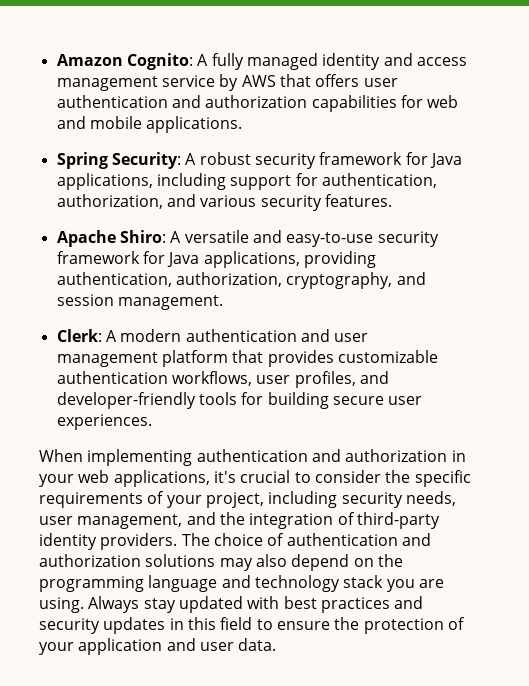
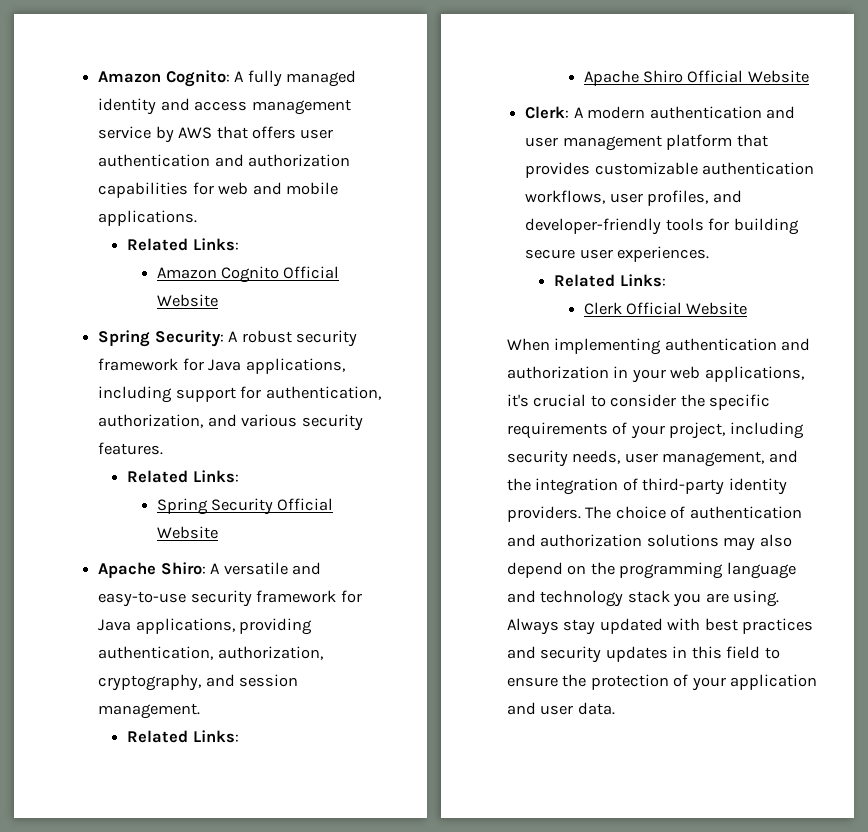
  Amazon Cognito: A fully managed identity and access management service by AWS that offers user authentication and authorization capabilities for web and mobile applications.
+ Related Links:
+ Amazon Cognito Official Website
  Spring Security: A robust security framework for Java applications, including support for authentication, authorization, and various security features.
+ Related Links:
+ Spring Security Official Website
  Apache Shiro: A versatile and easy-to-use security framework for Java applications, providing authentication, authorization, cryptography, and session management.
+ Related Links:
+ Apache Shiro Official Website
  Clerk: A modern authentication and user management platform that provides customizable authentication workflows, user profiles, and developer-friendly tools for building secure user experiences.
+ Related Links:
+ Clerk Official Website

